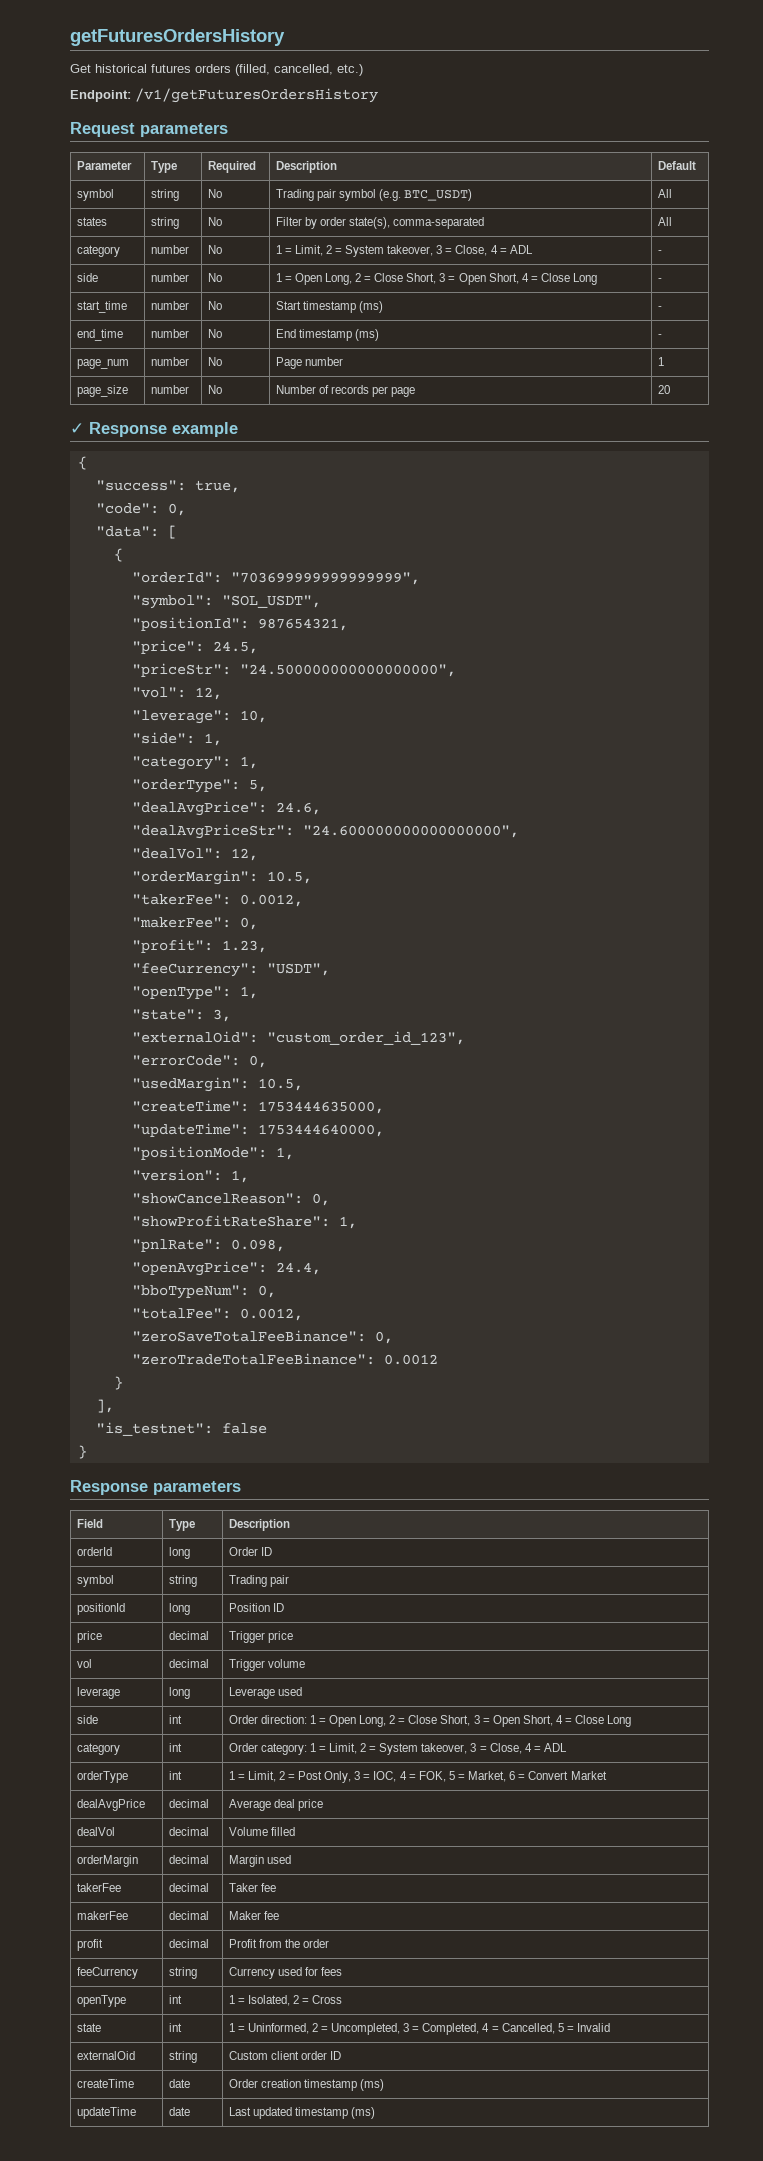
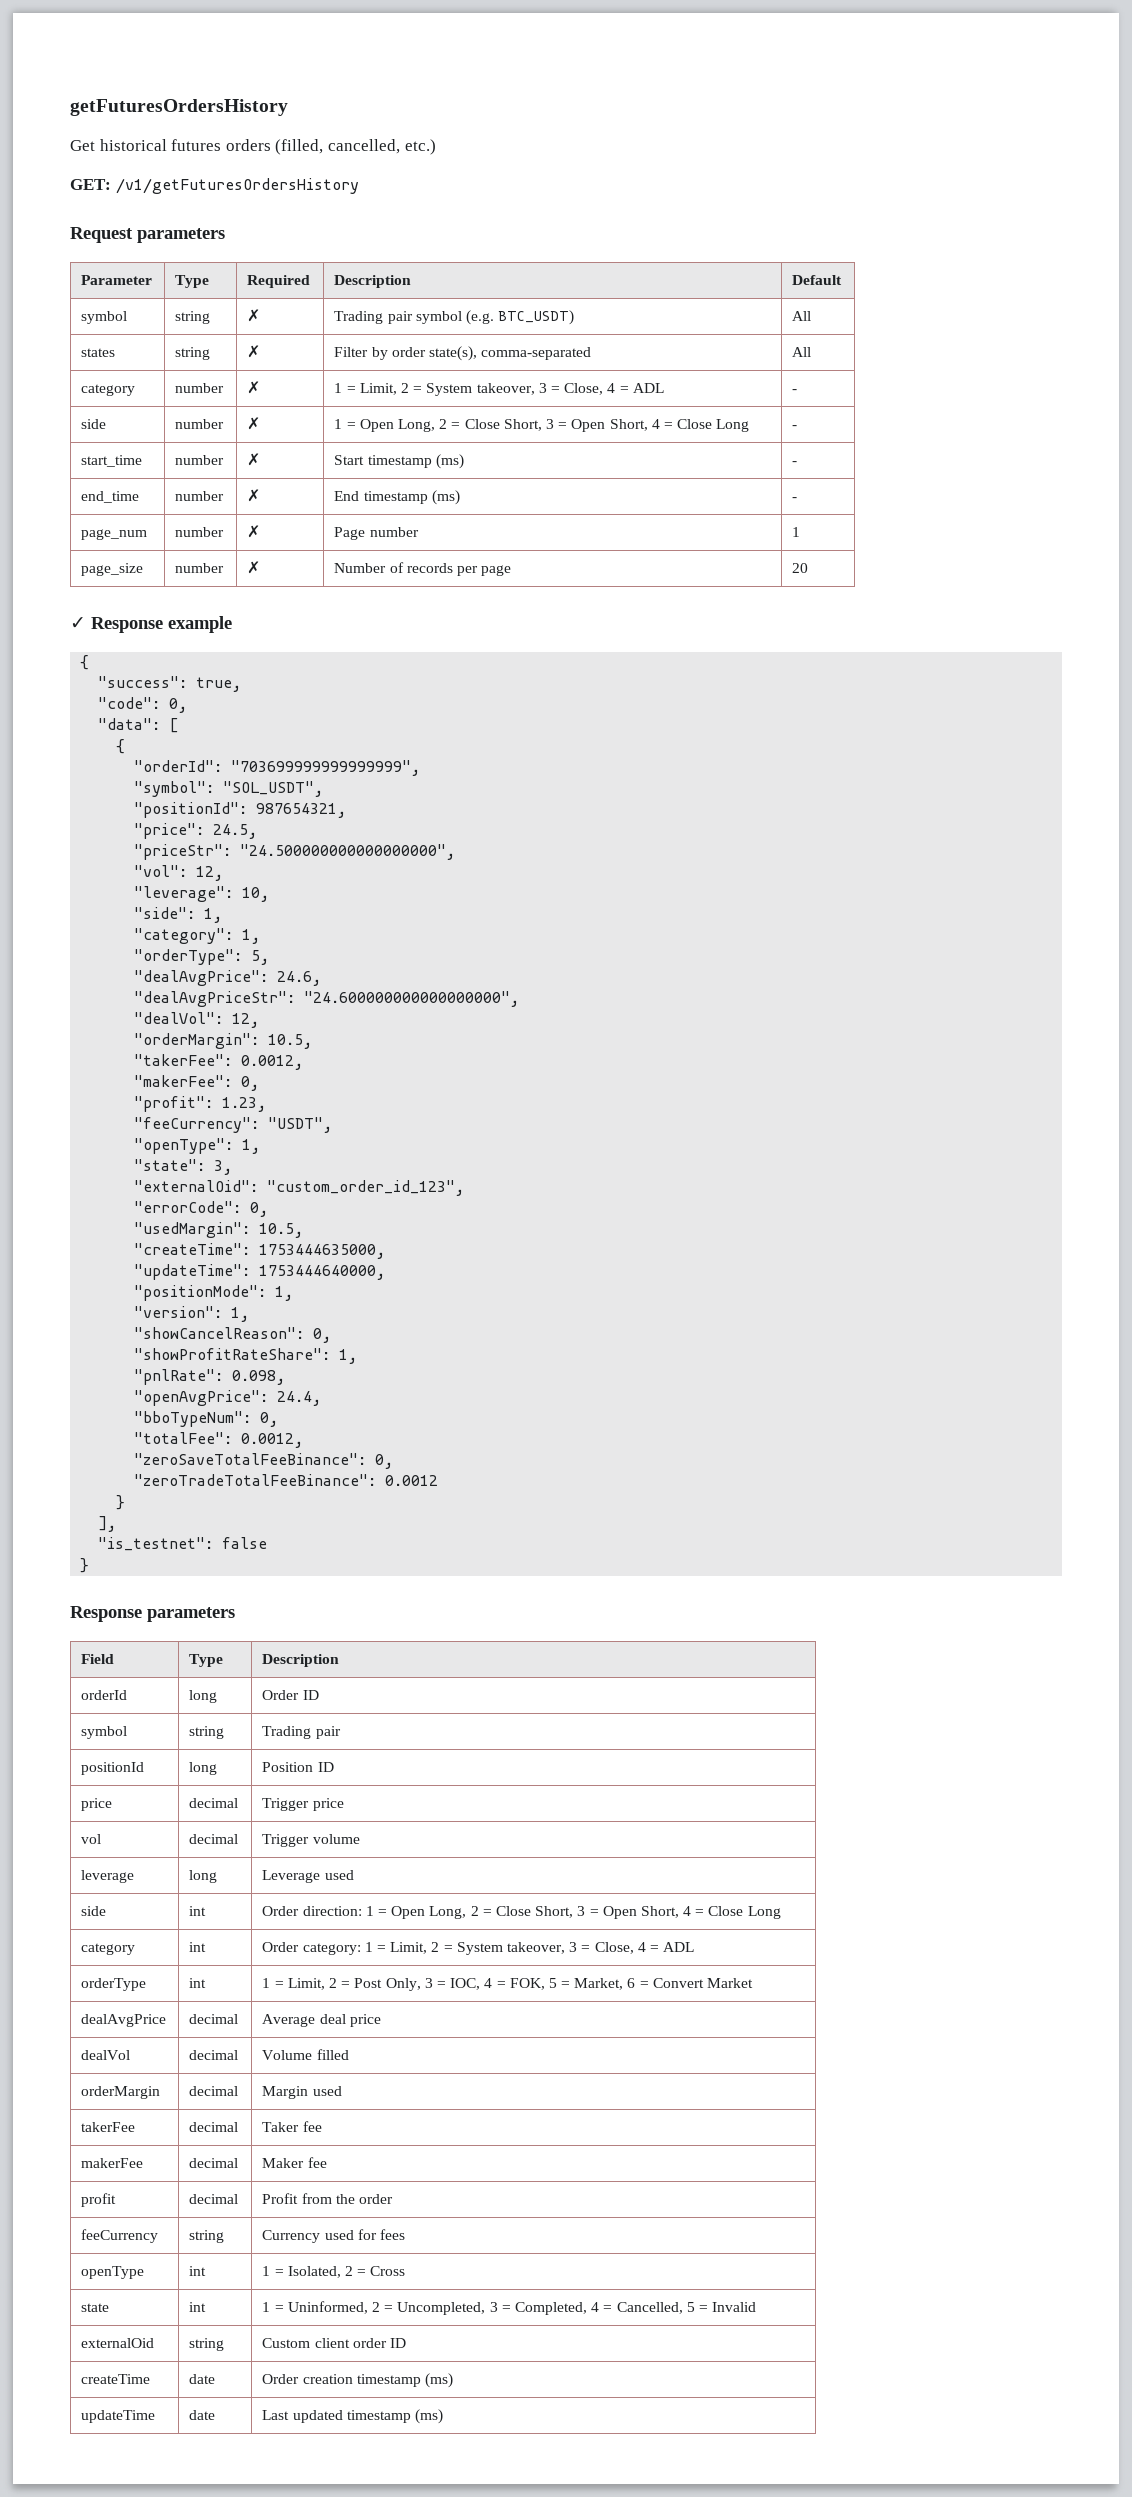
- Endpoint: /v1/getFuturesOrdersHistory
+ GET: /v1/getFuturesOrdersHistory
- symbol | string | No | Trading pair symbol (e.g. BTC_USDT) | All
+ symbol | string | ✗ | Trading pair symbol (e.g. BTC_USDT) | All
- states | string | No | Filter by order state(s), comma-separated | All
+ states | string | ✗ | Filter by order state(s), comma-separated | All
- category | number | No | 1 = Limit, 2 = System takeover, 3 = Close, 4 = ADL | -
+ category | number | ✗ | 1 = Limit, 2 = System takeover, 3 = Close, 4 = ADL | -
- side | number | No | 1 = Open Long, 2 = Close Short, 3 = Open Short, 4 = Close Long | -
+ side | number | ✗ | 1 = Open Long, 2 = Close Short, 3 = Open Short, 4 = Close Long | -
- start_time | number | No | Start timestamp (ms) | -
+ start_time | number | ✗ | Start timestamp (ms) | -
- end_time | number | No | End timestamp (ms) | -
+ end_time | number | ✗ | End timestamp (ms) | -
- page_num | number | No | Page number | 1
+ page_num | number | ✗ | Page number | 1
- page_size | number | No | Number of records per page | 20
+ page_size | number | ✗ | Number of records per page | 20

